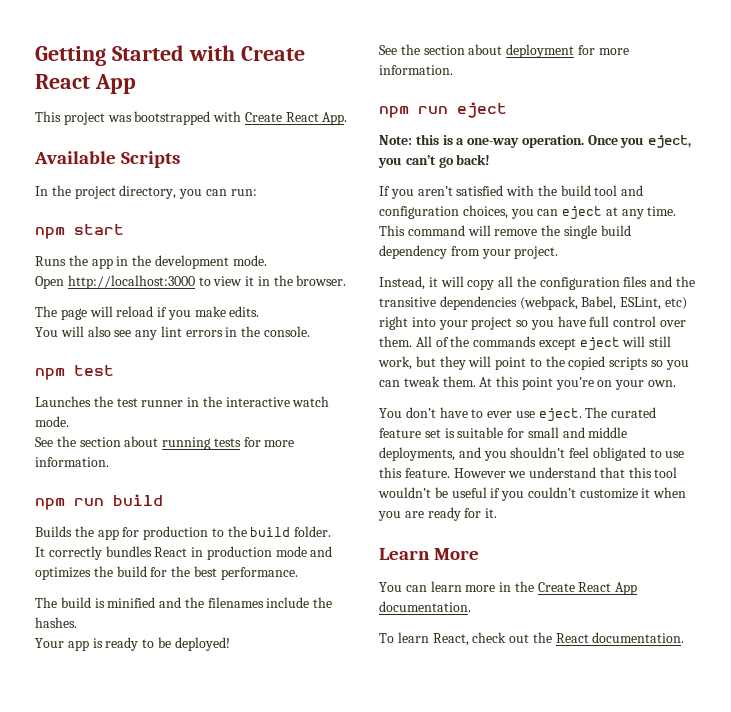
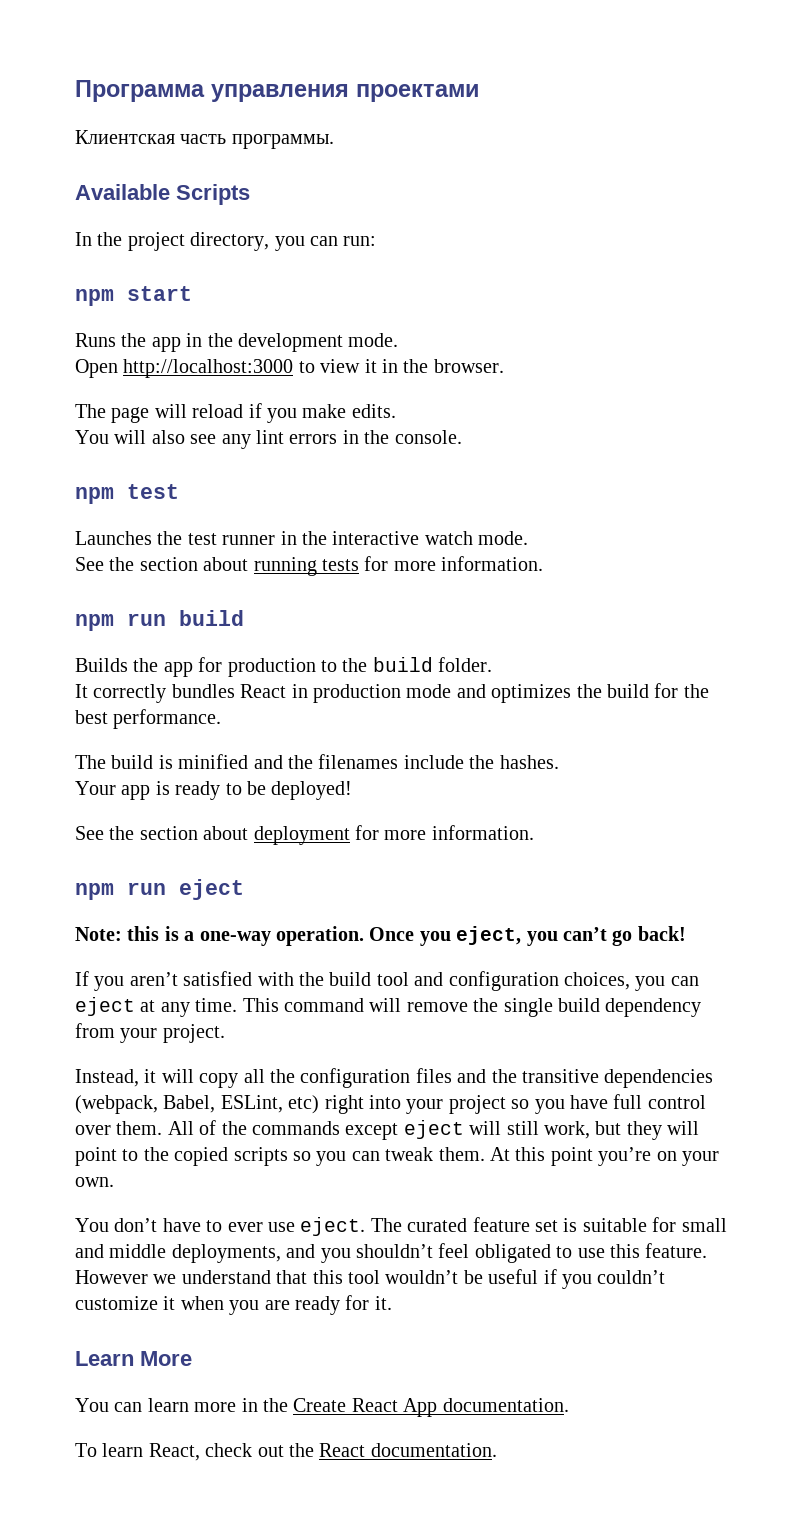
- Getting Started with Create React App
- This project was bootstrapped with Create React App.
+ Программа управления проектами
+ Клиентская часть программы.

